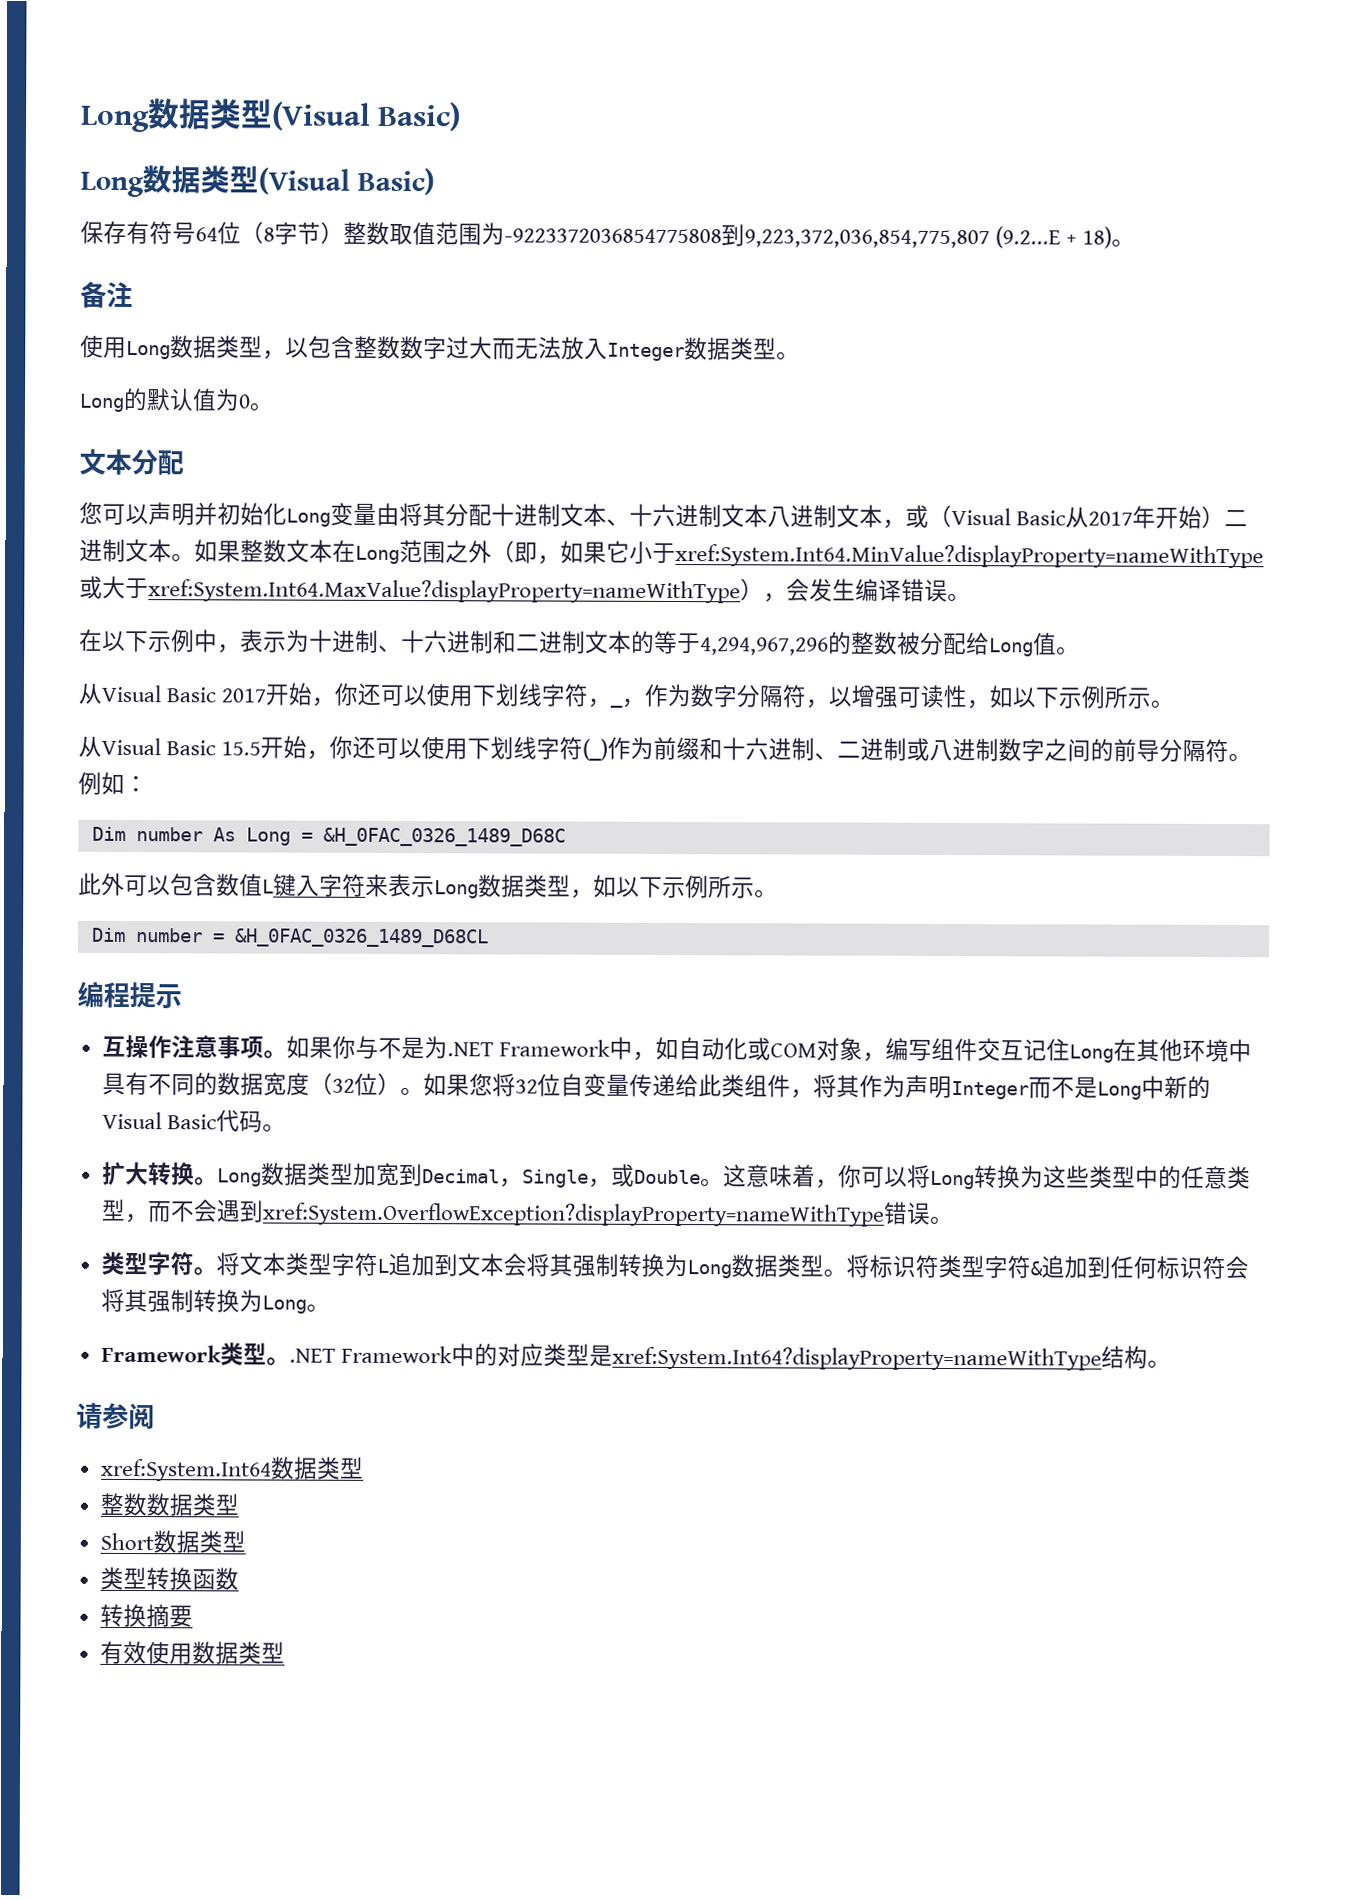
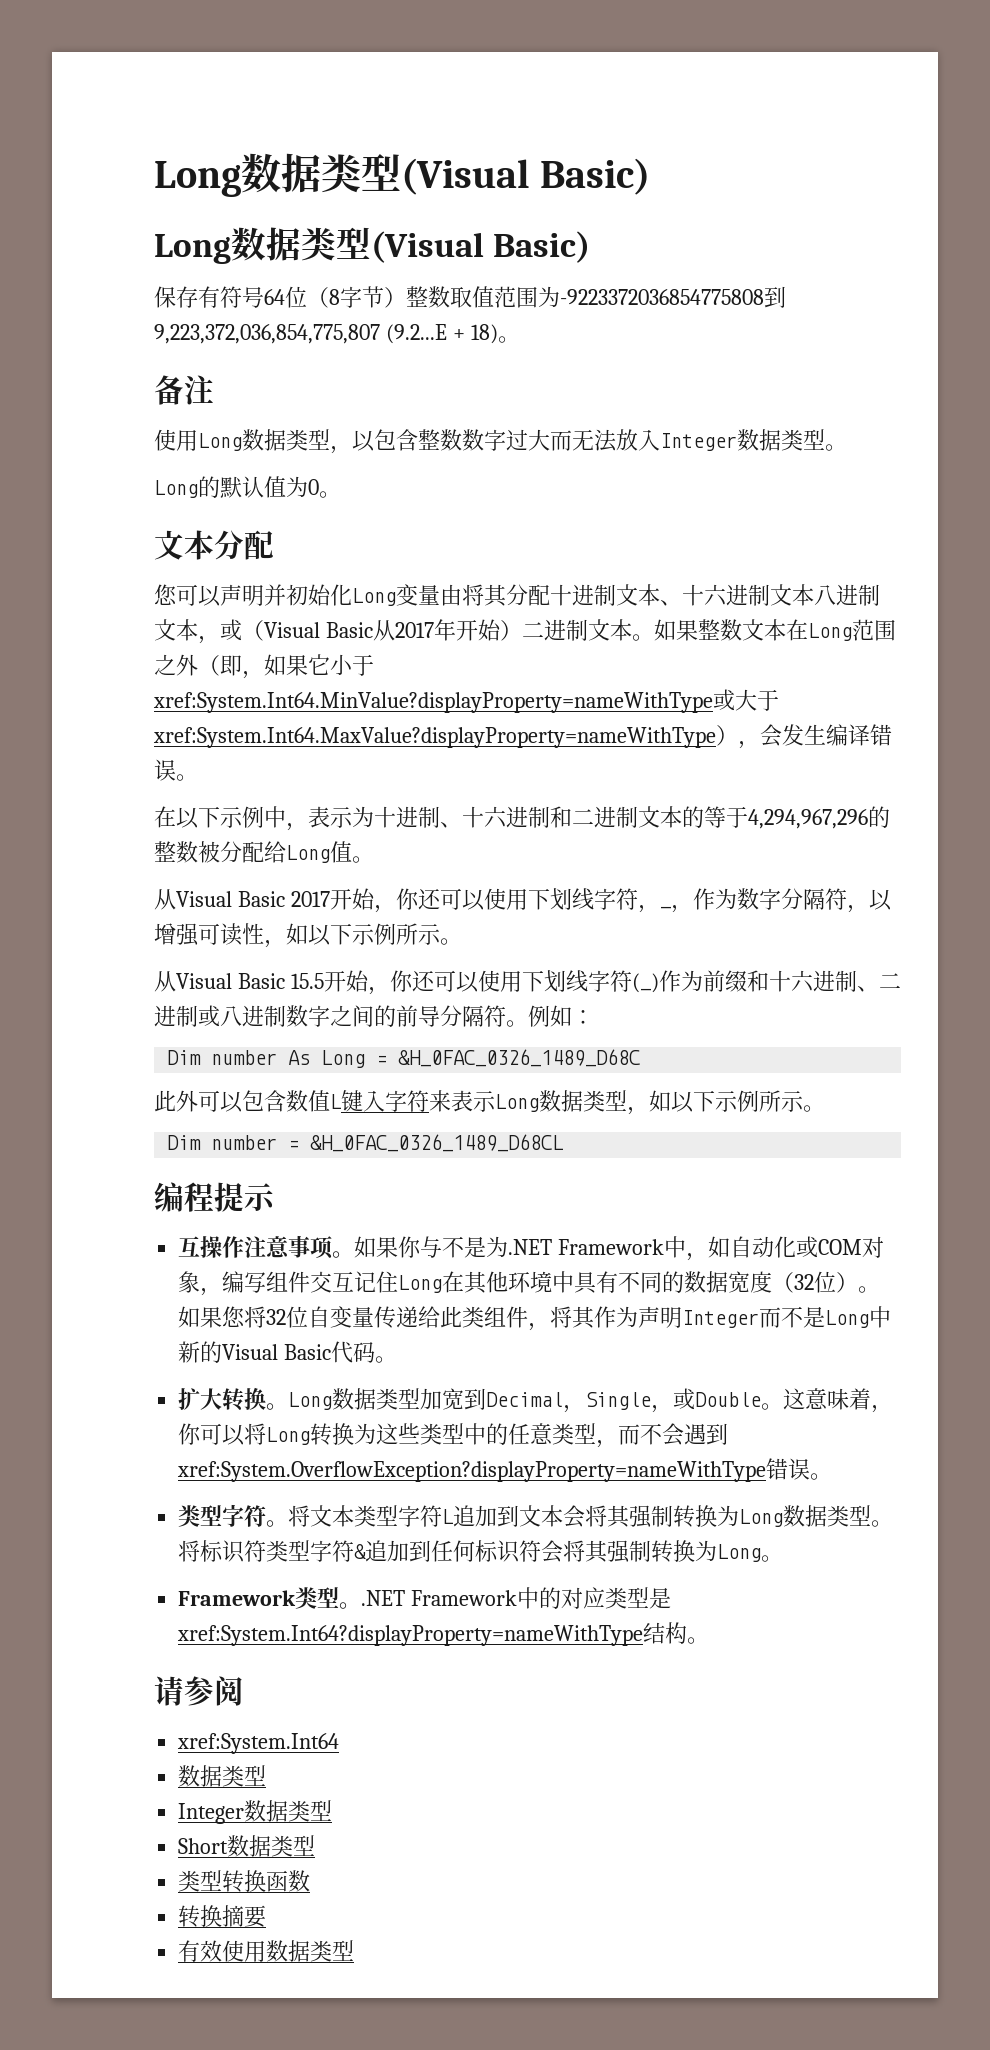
- xref:System.Int64数据类型
- 整数数据类型
+ xref:System.Int64
+ 数据类型
+ Integer数据类型

